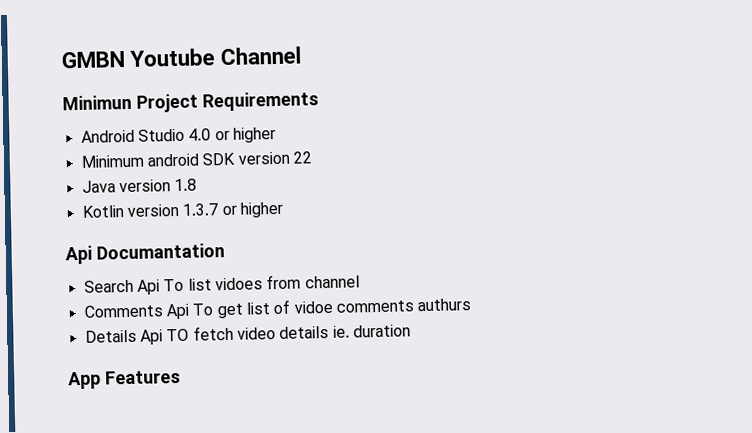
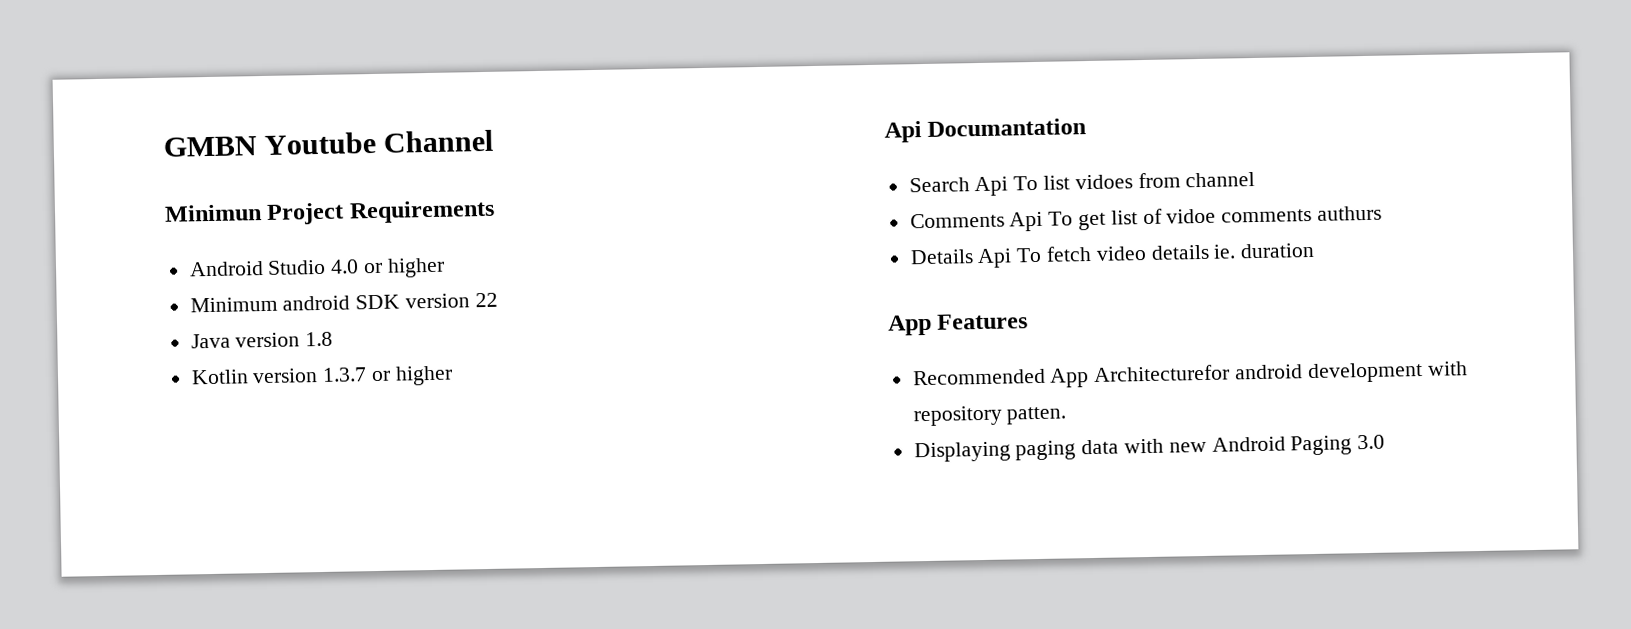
- Details Api TO fetch video details ie. duration
+ Details Api To fetch video details ie. duration
+ Recommended App Architecturefor android development with repository patten.
+ Displaying paging data with new Android Paging 3.0

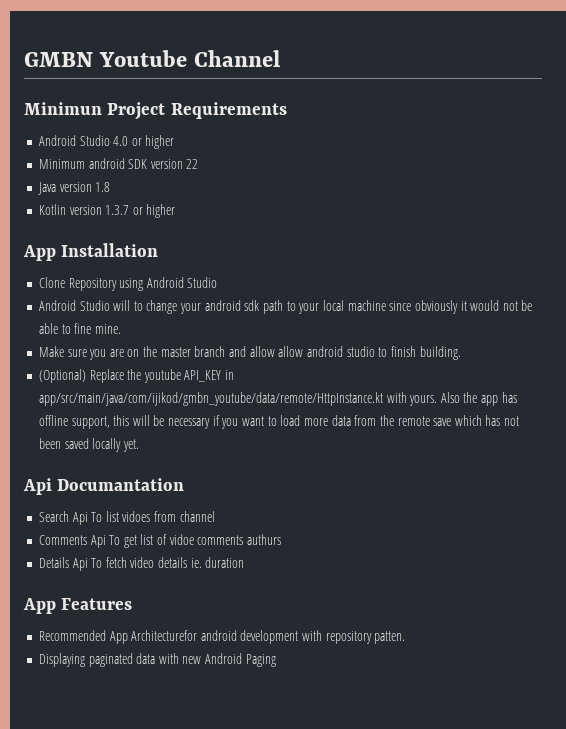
+ App Installation
+ Clone Repository using Android Studio
+ Android Studio will to change your android sdk path to your local machine since obviously it would not be able to fine mine.
+ Make sure you are on the master branch and allow allow android studio to finish building.
+ (Optional) Replace the youtube API_KEY in app/src/main/java/com/ijikod/gmbn_youtube/data/remote/HttpInstance.kt with yours. Also the app has offline support, this will be necessary if you want to load more data from the remote save which has not been saved locally yet.
- Displaying paging data with new Android Paging 3.0
+ Displaying paginated data with new Android Paging

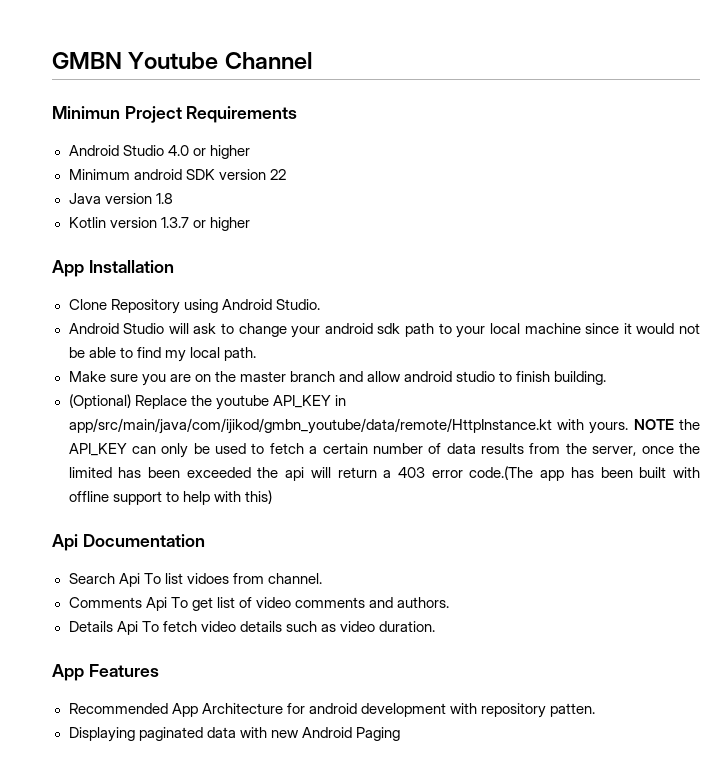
- Clone Repository using Android Studio
+ Clone Repository using Android Studio.
- Android Studio will to change your android sdk path to your local machine since obviously it would not be able to fine mine.
+ Android Studio will ask to change your android sdk path to your local machine since it would not be able to find my local path.
- Make sure you are on the master branch and allow allow android studio to finish building.
+ Make sure you are on the master branch and allow android studio to finish building.
- Also the app has offline support, this will be necessary if you want to load more data from the remote save which has not been saved locally yet.
- Api Documantation
+ NOTE the API_KEY can only be used to fetch a certain number of data results from the server, once the limited has been exceeded the api will return a 403 error code.(The app has been built with offline support to help with this)
+ Api Documentation
- Search Api To list vidoes from channel
+ Search Api To list vidoes from channel.
- Comments Api To get list of vidoe comments authurs
+ Comments Api To get list of video comments and authors.
- Details Api To fetch video details ie. duration
+ Details Api To fetch video details such as video duration.
- Recommended App Architecturefor android development with repository patten.
+ Recommended App Architecture for android development with repository patten.

